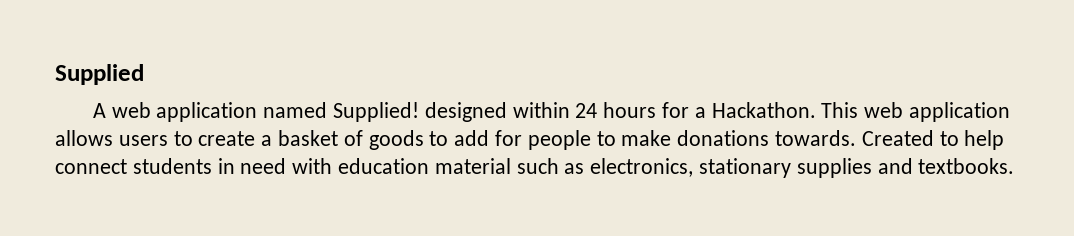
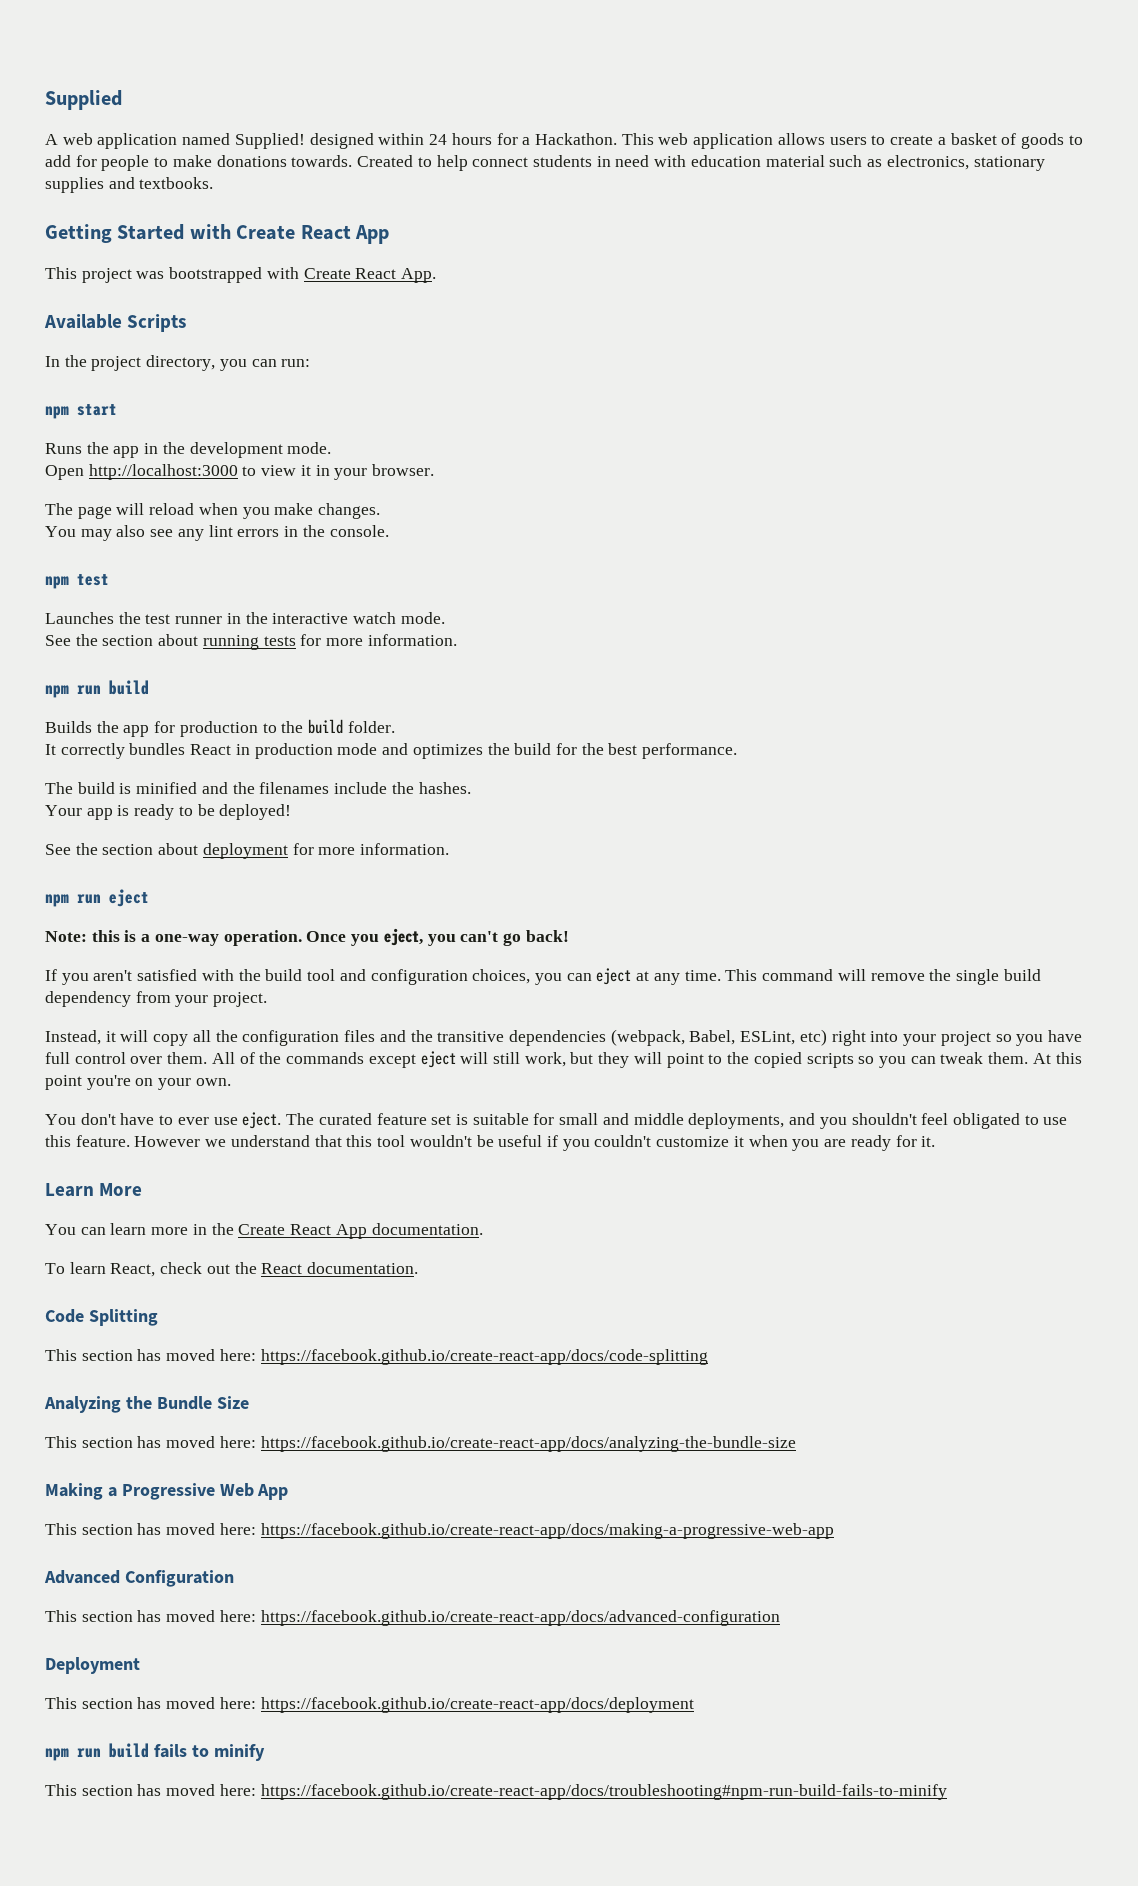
+ Getting Started with Create React App
+ This project was bootstrapped with Create React App.
+ Available Scripts
+ In the project directory, you can run:
+ npm start
+ Runs the app in the development mode.
+ Open http://localhost:3000 to view it in your browser.
+ The page will reload when you make changes.
+ You may also see any lint errors in the console.
+ npm test
+ Launches the test runner in the interactive watch mode.
+ See the section about running tests for more information.
+ npm run build
+ Builds the app for production to the build folder.
+ It correctly bundles React in production mode and optimizes the build for the best performance.
+ The build is minified and the filenames include the hashes.
+ Your app is ready to be deployed!
+ See the section about deployment for more information.
+ npm run eject
+ Note: this is a one-way operation. Once you eject, you can't go back!
+ If you aren't satisfied with the build tool and configuration choices, you can eject at any time. This command will remove the single build dependency from your project.
+ Instead, it will copy all the configuration files and the transitive dependencies (webpack, Babel, ESLint, etc) right into your project so you have full control over them. All of the commands except eject will still work, but they will point to the copied scripts so you can tweak them. At this point you're on your own.
+ You don't have to ever use eject. The curated feature set is suitable for small and middle deployments, and you shouldn't feel obligated to use this feature. However we understand that this tool wouldn't be useful if you couldn't customize it when you are ready for it.
+ Learn More
+ You can learn more in the Create React App documentation.
+ To learn React, check out the React documentation.
+ Code Splitting
+ This section has moved here: https://facebook.github.io/create-react-app/docs/code-splitting
+ Analyzing the Bundle Size
+ This section has moved here: https://facebook.github.io/create-react-app/docs/analyzing-the-bundle-size
+ Making a Progressive Web App
+ This section has moved here: https://facebook.github.io/create-react-app/docs/making-a-progressive-web-app
+ Advanced Configuration
+ This section has moved here: https://facebook.github.io/create-react-app/docs/advanced-configuration
+ Deployment
+ This section has moved here: https://facebook.github.io/create-react-app/docs/deployment
+ npm run build fails to minify
+ This section has moved here: https://facebook.github.io/create-react-app/docs/troubleshooting#npm-run-build-fails-to-minify

